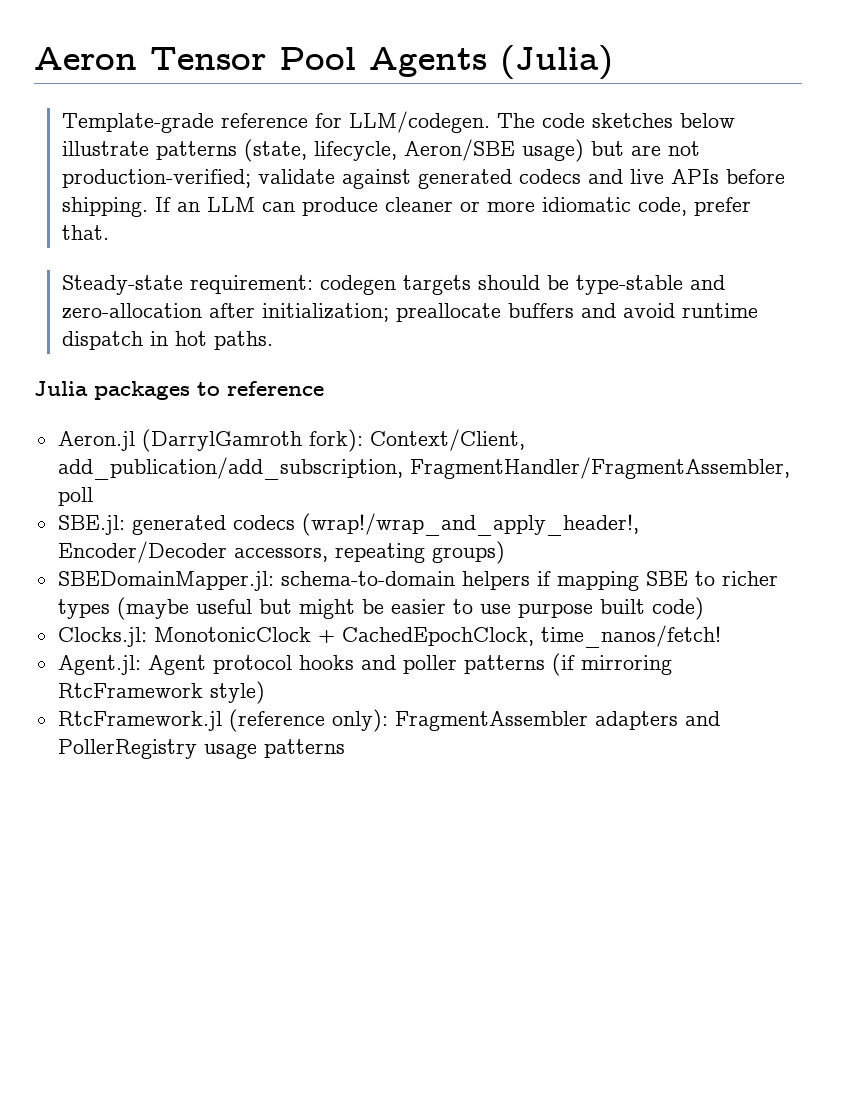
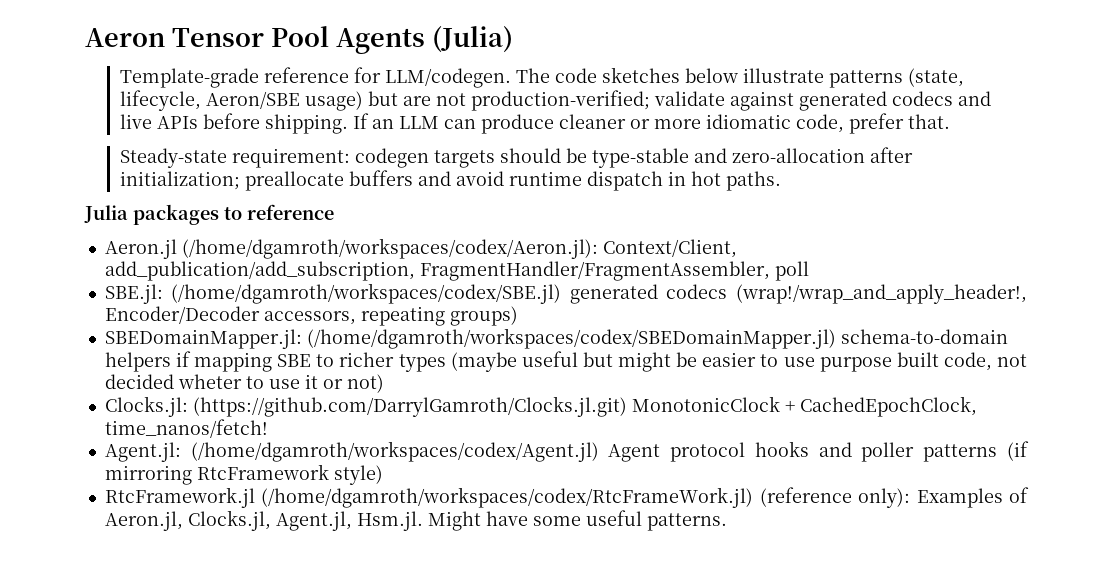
- Aeron.jl (DarrylGamroth fork): Context/Client, add_publication/add_subscription, FragmentHandler/FragmentAssembler, poll
+ Aeron.jl (/home/dgamroth/workspaces/codex/Aeron.jl): Context/Client, add_publication/add_subscription, FragmentHandler/FragmentAssembler, poll
- SBE.jl: generated codecs (wrap!/wrap_and_apply_header!, Encoder/Decoder accessors, repeating groups)
+ SBE.jl: (/home/dgamroth/workspaces/codex/SBE.jl) generated codecs (wrap!/wrap_and_apply_header!, Encoder/Decoder accessors, repeating groups)
- SBEDomainMapper.jl: schema-to-domain helpers if mapping SBE to richer types (maybe useful but might be easier to use purpose built code)
+ SBEDomainMapper.jl: (/home/dgamroth/workspaces/codex/SBEDomainMapper.jl) schema-to-domain helpers if mapping SBE to richer types (maybe useful but might be easier to use purpose built code, not decided wheter to use it or not)
- Clocks.jl: MonotonicClock + CachedEpochClock, time_nanos/fetch!
+ Clocks.jl: (https://github.com/DarrylGamroth/Clocks.jl.git) MonotonicClock + CachedEpochClock, time_nanos/fetch!
- Agent.jl: Agent protocol hooks and poller patterns (if mirroring RtcFramework style)
+ Agent.jl: (/home/dgamroth/workspaces/codex/Agent.jl) Agent protocol hooks and poller patterns (if mirroring RtcFramework style)
- RtcFramework.jl (reference only): FragmentAssembler adapters and PollerRegistry usage patterns
+ RtcFramework.jl (/home/dgamroth/workspaces/codex/RtcFrameWork.jl) (reference only): Examples of Aeron.jl, Clocks.jl, Agent.jl, Hsm.jl. Might have some useful patterns.

